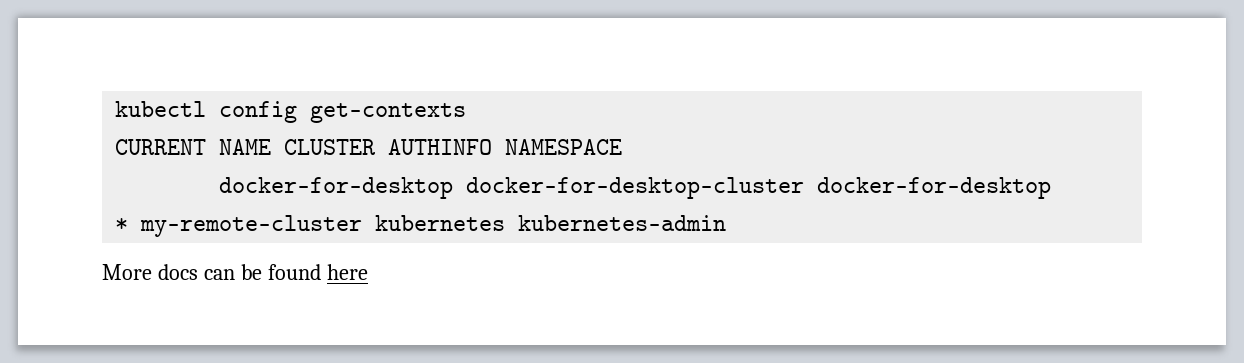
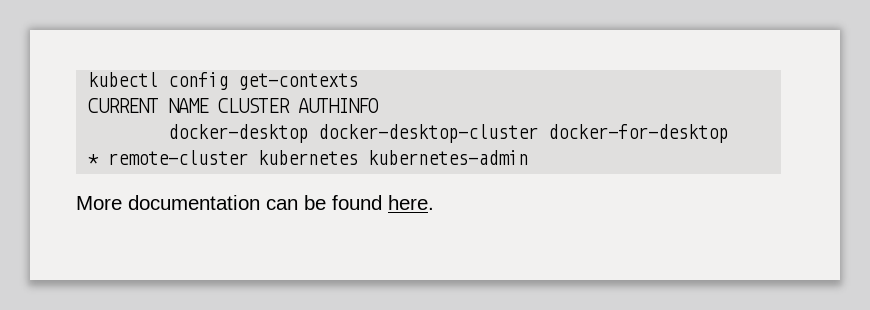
- CURRENT NAME CLUSTER AUTHINFO NAMESPACE
- docker-for-desktop docker-for-desktop-cluster docker-for-desktop
+ CURRENT NAME CLUSTER AUTHINFO
+ docker-desktop docker-desktop-cluster docker-for-desktop
- * my-remote-cluster kubernetes kubernetes-admin
+ * remote-cluster kubernetes kubernetes-admin
- More docs can be found here
+ More documentation can be found here.

